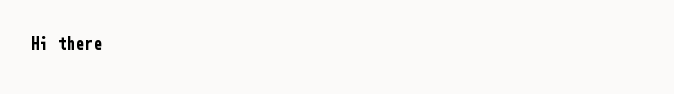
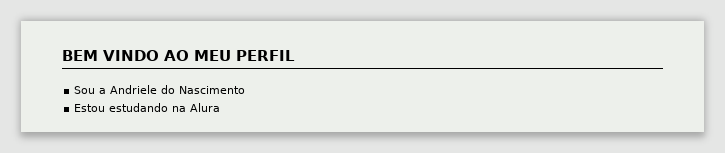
- Hi there
+ BEM VINDO AO MEU PERFIL
+ Sou a Andriele do Nascimento
+ Estou estudando na Alura

